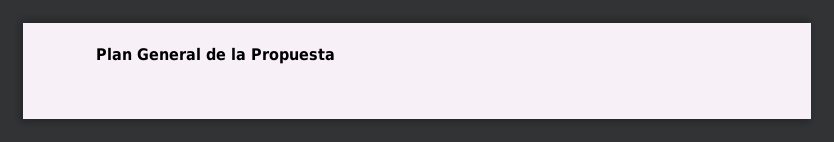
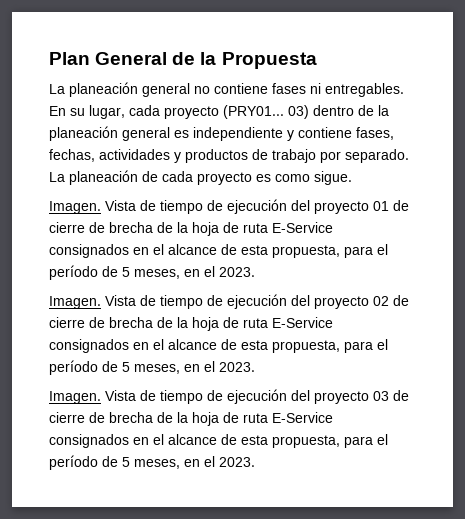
+ La planeación general no contiene fases ni entregables. En su lugar, cada proyecto (PRY01... 03) dentro de la planeación general es independiente y contiene fases, fechas, actividades y productos de trabajo por separado. La planeación de cada proyecto es como sigue.
+ Imagen. Vista de tiempo de ejecución del proyecto 01 de cierre de brecha de la hoja de ruta E-Service consignados en el alcance de esta propuesta, para el período de 5 meses, en el 2023.
+ Imagen. Vista de tiempo de ejecución del proyecto 02 de cierre de brecha de la hoja de ruta E-Service consignados en el alcance de esta propuesta, para el período de 5 meses, en el 2023.
+ Imagen. Vista de tiempo de ejecución del proyecto 03 de cierre de brecha de la hoja de ruta E-Service consignados en el alcance de esta propuesta, para el período de 5 meses, en el 2023.

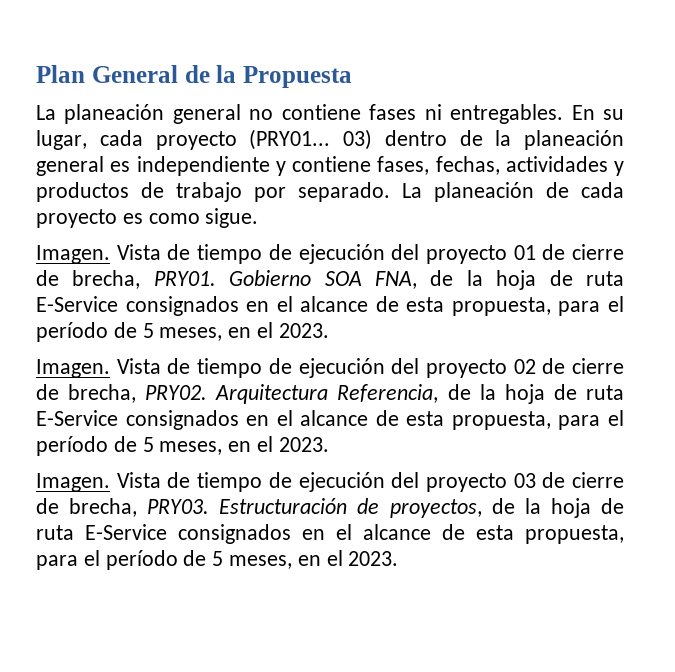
- Vista de tiempo de ejecución del proyecto 01 de cierre de brecha de la hoja de ruta E-Service consignados en el alcance de esta propuesta, para el período de 5 meses, en el 2023.
+ Vista de tiempo de ejecución del proyecto 01 de cierre de brecha, PRY01. Gobierno SOA FNA, de la hoja de ruta E-Service consignados en el alcance de esta propuesta, para el período de 5 meses, en el 2023.
- Vista de tiempo de ejecución del proyecto 02 de cierre de brecha de la hoja de ruta E-Service consignados en el alcance de esta propuesta, para el período de 5 meses, en el 2023.
+ Vista de tiempo de ejecución del proyecto 02 de cierre de brecha, PRY02. Arquitectura Referencia, de la hoja de ruta E-Service consignados en el alcance de esta propuesta, para el período de 5 meses, en el 2023.
- Vista de tiempo de ejecución del proyecto 03 de cierre de brecha de la hoja de ruta E-Service consignados en el alcance de esta propuesta, para el período de 5 meses, en el 2023.
+ Vista de tiempo de ejecución del proyecto 03 de cierre de brecha, PRY03. Estructuración de proyectos, de la hoja de ruta E-Service consignados en el alcance de esta propuesta, para el período de 5 meses, en el 2023.

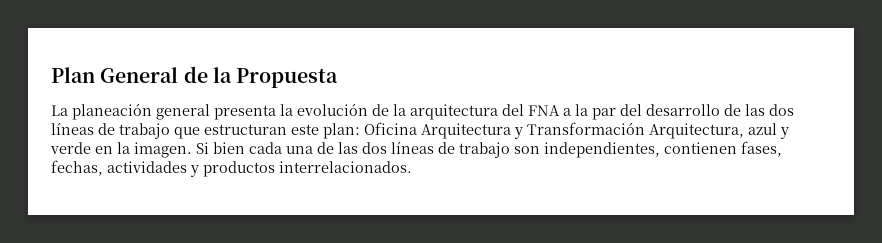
- La planeación general no contiene fases ni entregables. En su lugar, cada proyecto (PRY01... 03) dentro de la planeación general es independiente y contiene fases, fechas, actividades y productos de trabajo por separado. La planeación de cada proyecto es como sigue.
- Imagen. Vista de tiempo de ejecución del proyecto 01 de cierre de brecha, PRY01. Gobierno SOA FNA, de la hoja de ruta E-Service consignados en el alcance de esta propuesta, para el período de 5 meses, en el 2023.
- Imagen. Vista de tiempo de ejecución del proyecto 02 de cierre de brecha, PRY02. Arquitectura Referencia, de la hoja de ruta E-Service consignados en el alcance de esta propuesta, para el período de 5 meses, en el 2023.
- Imagen. Vista de tiempo de ejecución del proyecto 03 de cierre de brecha, PRY03. Estructuración de proyectos, de la hoja de ruta E-Service consignados en el alcance de esta propuesta, para el período de 5 meses, en el 2023.
+ La planeación general presenta la evolución de la arquitectura del FNA a la par del desarrollo de las dos líneas de trabajo que estructuran este plan: Oficina Arquitectura y Transformación Arquitectura, azul y verde en la imagen. Si bien cada una de las dos líneas de trabajo son independientes, contienen fases, fechas, actividades y productos interrelacionados.

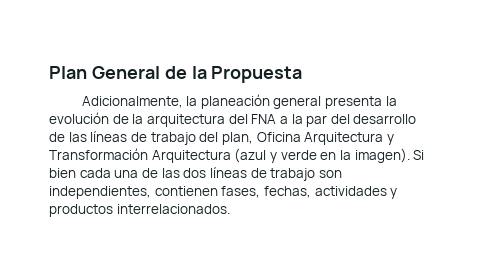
- La planeación general presenta la evolución de la arquitectura del FNA a la par del desarrollo de las dos líneas de trabajo que estructuran este plan: Oficina Arquitectura y Transformación Arquitectura, azul y verde en la imagen.
+ Adicionalmente, la planeación general presenta la evolución de la arquitectura del FNA a la par del desarrollo de las líneas de trabajo del plan, Oficina Arquitectura y Transformación Arquitectura (azul y verde en la imagen).

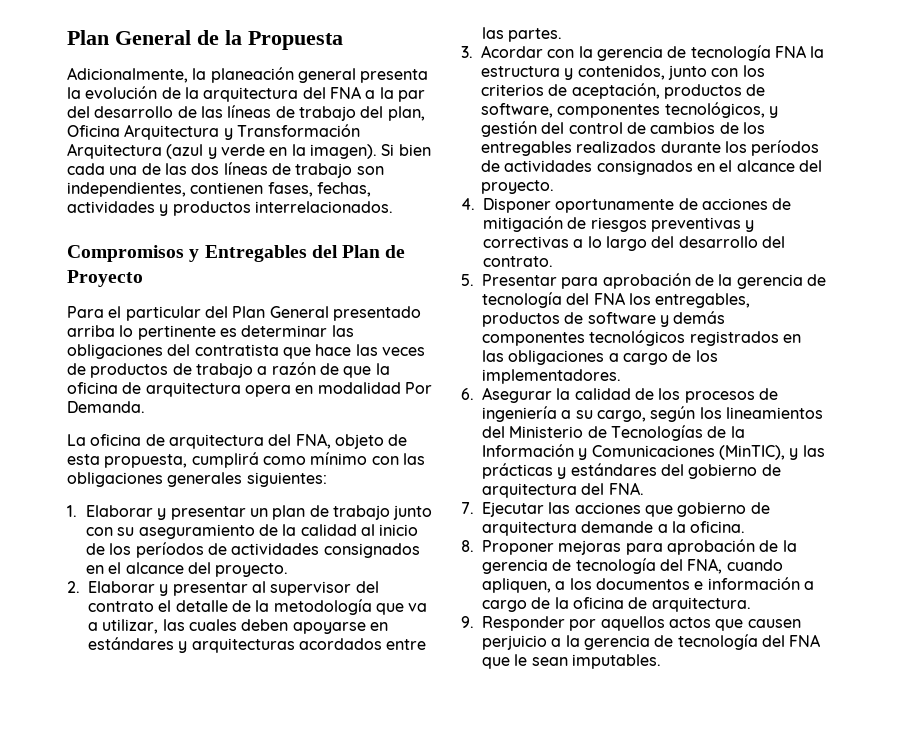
+ Compromisos y Entregables del Plan de Proyecto
+ Para el particular del Plan General presentado arriba lo pertinente es determinar las obligaciones del contratista que hace las veces de productos de trabajo a razón de que la oficina de arquitectura opera en modalidad Por Demanda.
+ La oficina de arquitectura del FNA, objeto de esta propuesta, cumplirá como mínimo con las obligaciones generales siguientes:
+ 1. Elaborar y presentar un plan de trabajo junto con su aseguramiento de la calidad al inicio de los períodos de actividades consignados en el alcance del proyecto.
+ 2. Elaborar y presentar al supervisor del contrato el detalle de la metodología que va a utilizar, las cuales deben apoyarse en estándares y arquitecturas acordados entre las partes.
+ 3. Acordar con la gerencia de tecnología FNA la estructura y contenidos, junto con los criterios de aceptación, productos de software, componentes tecnológicos, y gestión del control de cambios de los entregables realizados durante los períodos de actividades consignados en el alcance del proyecto.
+ 4. Disponer oportunamente de acciones de mitigación de riesgos preventivas y correctivas a lo largo del desarrollo del contrato.
+ 5. Presentar para aprobación de la gerencia de tecnología del FNA los entregables, productos de software y demás componentes tecnológicos registrados en las obligaciones a cargo de los implementadores.
+ 6. Asegurar la calidad de los procesos de ingeniería a su cargo, según los lineamientos del Ministerio de Tecnologías de la Información y Comunicaciones (MinTIC), y las prácticas y estándares del gobierno de arquitectura del FNA.
+ 7. Ejecutar las acciones que gobierno de arquitectura demande a la oficina.
+ 8. Proponer mejoras para aprobación de la gerencia de tecnología del FNA, cuando apliquen, a los documentos e información a cargo de la oficina de arquitectura.
+ 9. Responder por aquellos actos que causen perjuicio a la gerencia de tecnología del FNA que le sean imputables.

